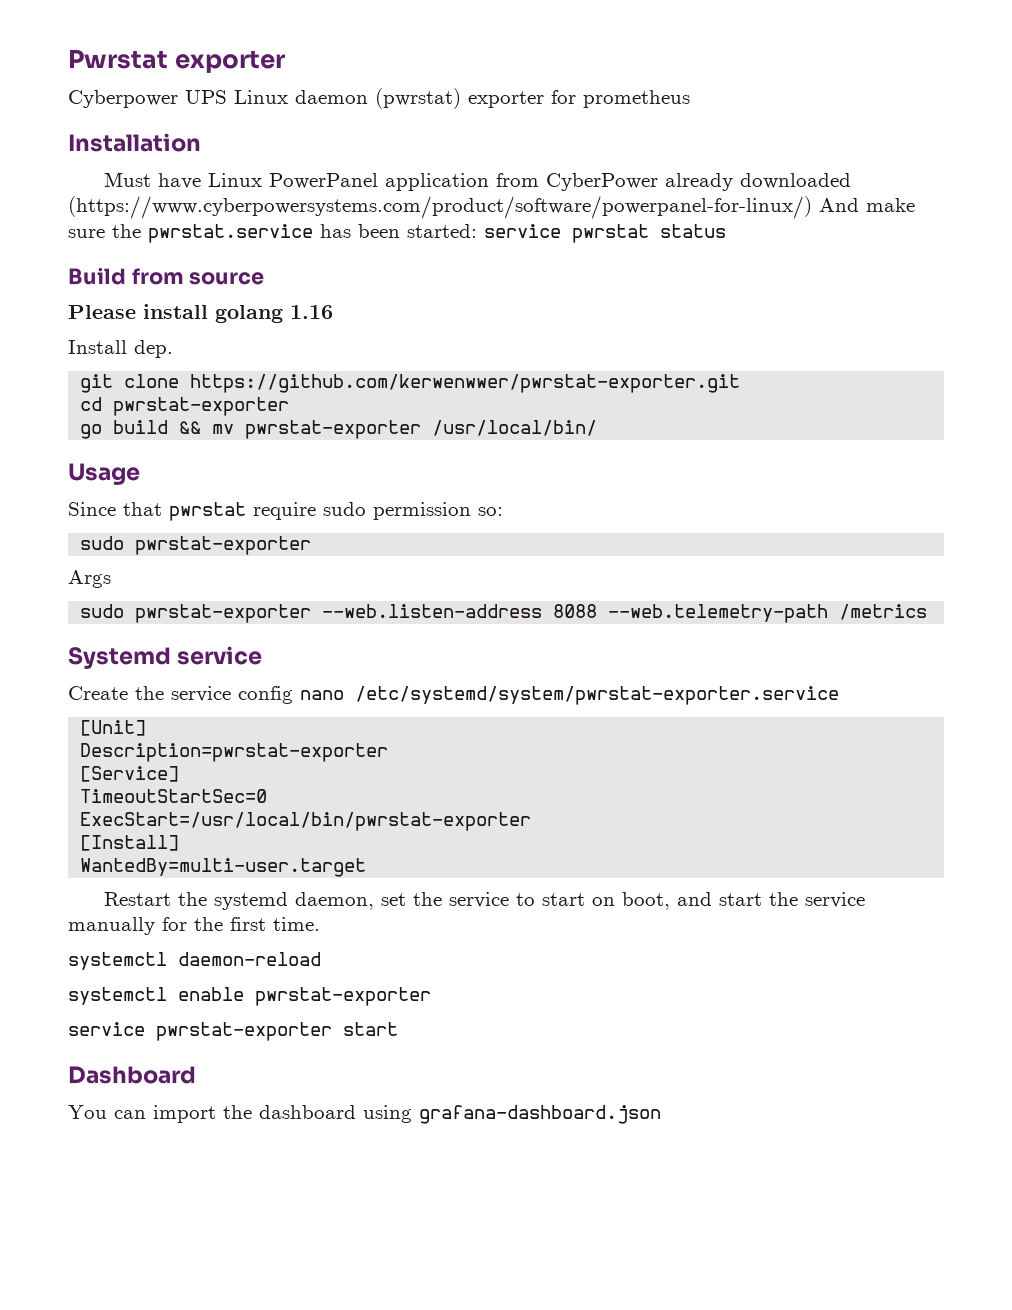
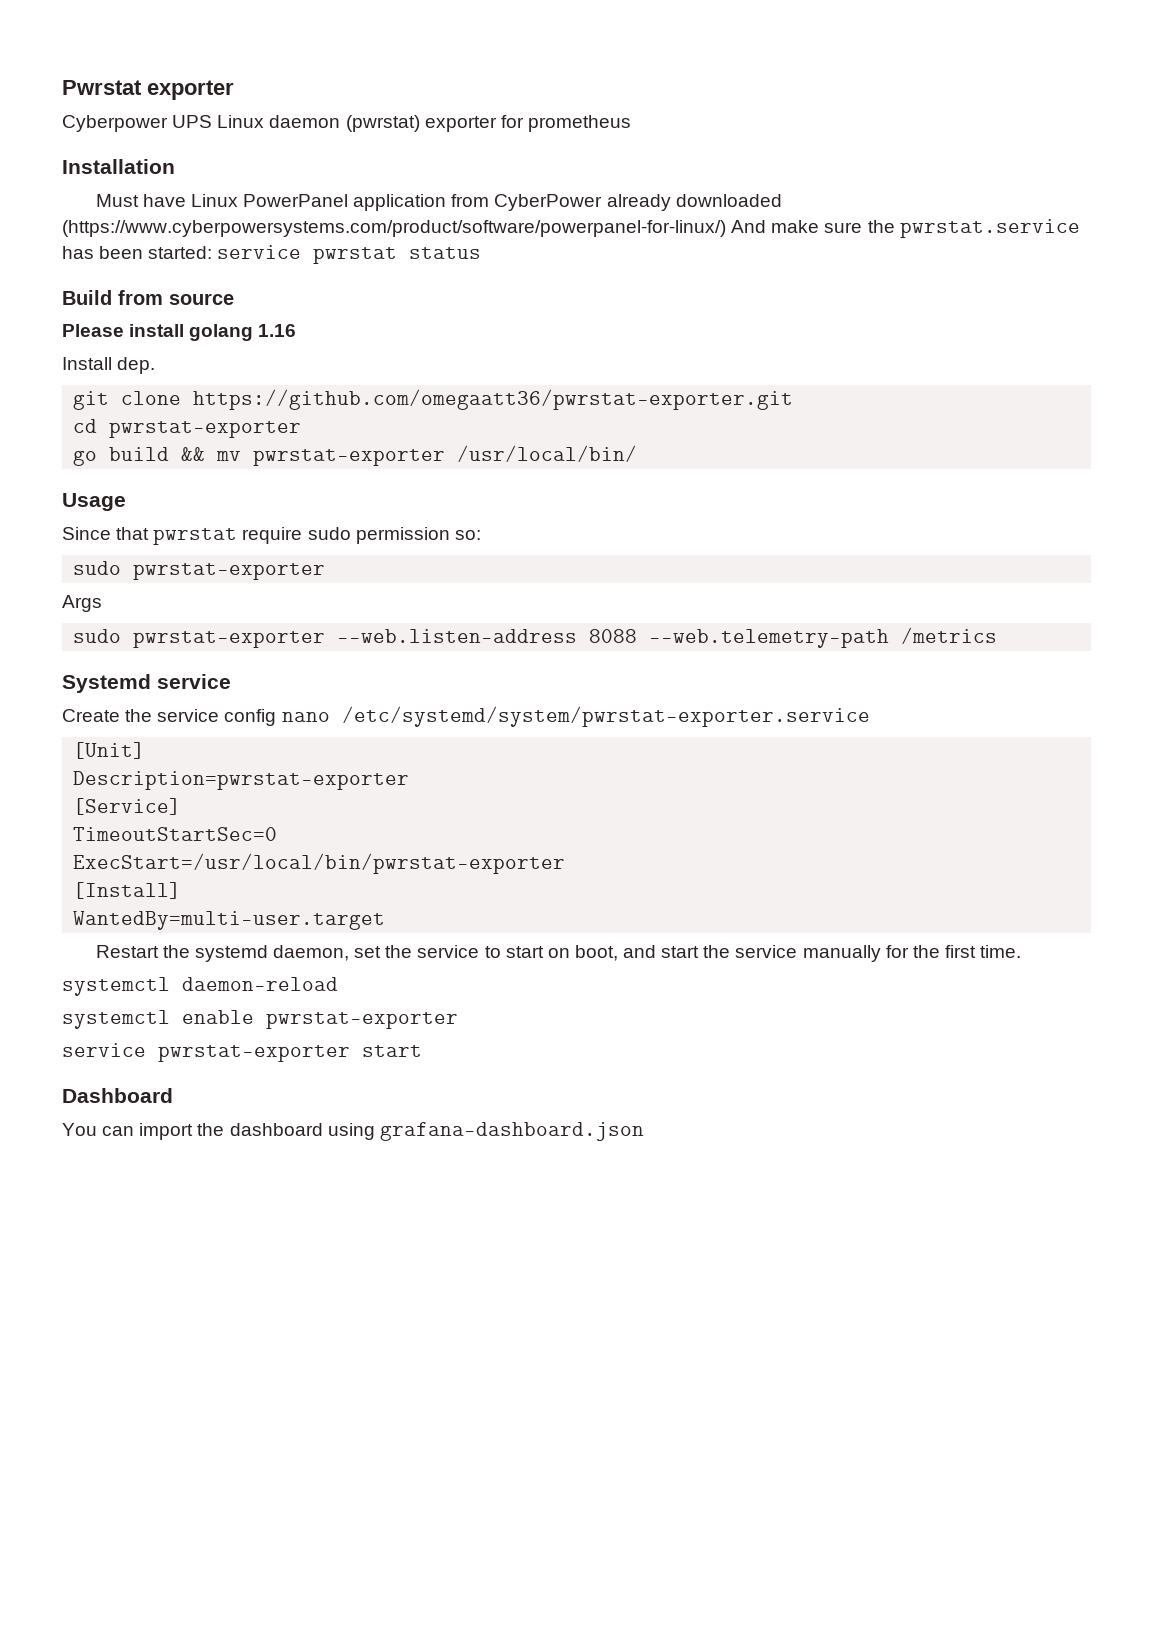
- git clone https://github.com/kerwenwwer/pwrstat-exporter.git
+ git clone https://github.com/omegaatt36/pwrstat-exporter.git

